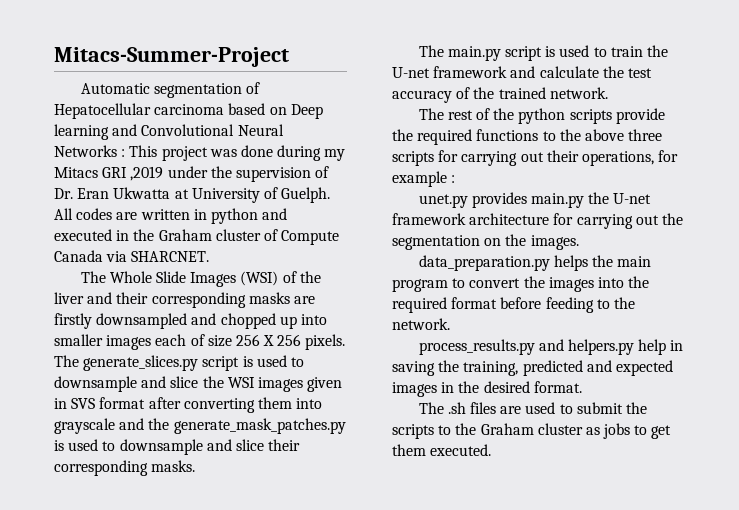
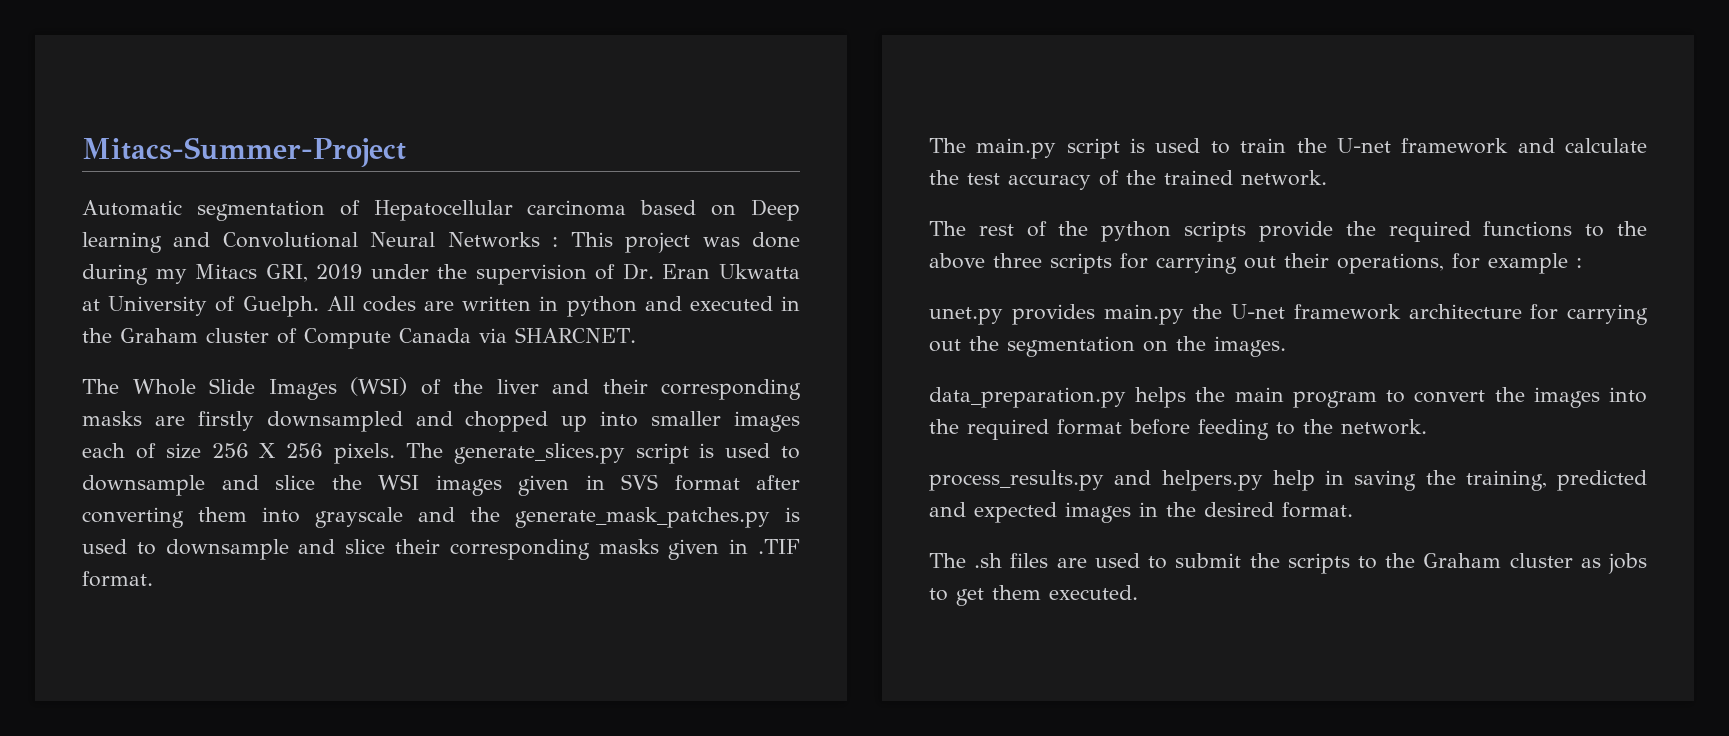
- Automatic segmentation of Hepatocellular carcinoma based on Deep learning and Convolutional Neural Networks : This project was done during my Mitacs GRI ,2019 under the supervision of Dr. Eran Ukwatta at University of Guelph.
+ Automatic segmentation of Hepatocellular carcinoma based on Deep learning and Convolutional Neural Networks : This project was done during my Mitacs GRI, 2019 under the supervision of Dr. Eran Ukwatta at University of Guelph.
- The generate_slices.py script is used to downsample and slice the WSI images given in SVS format after converting them into grayscale and the generate_mask_patches.py is used to downsample and slice their corresponding masks.
+ The generate_slices.py script is used to downsample and slice the WSI images given in SVS format after converting them into grayscale and the generate_mask_patches.py is used to downsample and slice their corresponding masks given in .TIF format.

